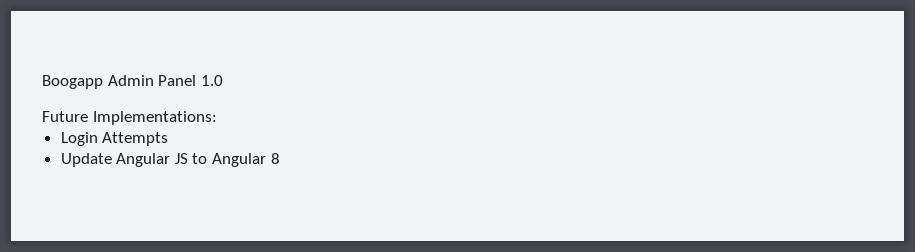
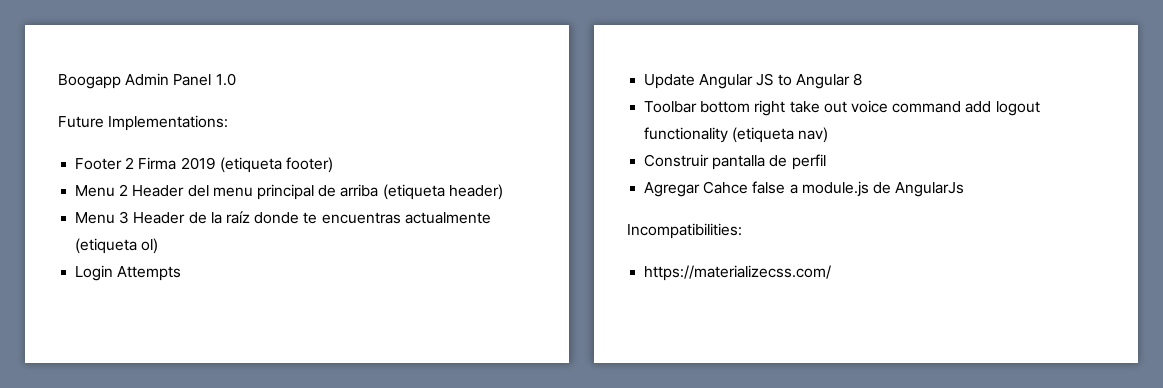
+ Footer 2 Firma 2019 (etiqueta footer)
+ Menu 2 Header del menu principal de arriba (etiqueta header)
+ Menu 3 Header de la raíz donde te encuentras actualmente (etiqueta ol)
+ Toolbar bottom right take out voice command add logout functionality (etiqueta nav)
+ Construir pantalla de perfil
+ Agregar Cahce false a module.js de AngularJs
+ Incompatibilities:
+ https://materializecss.com/

